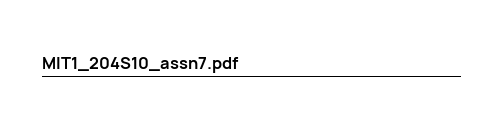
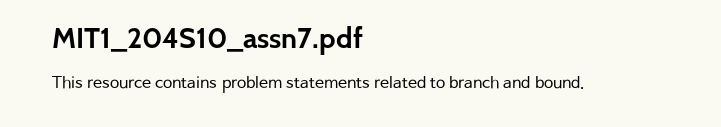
+ This resource contains problem statements related to branch and bound.

